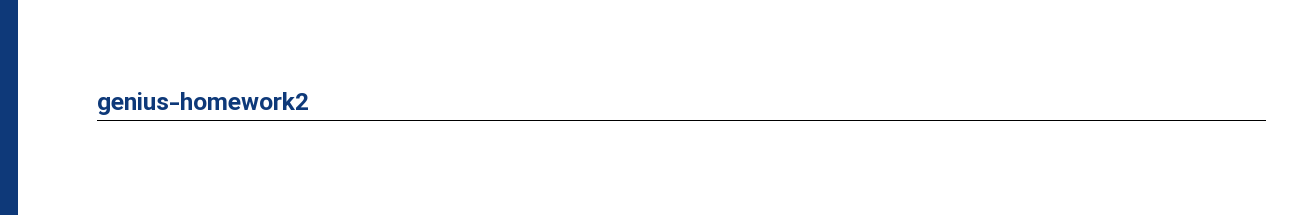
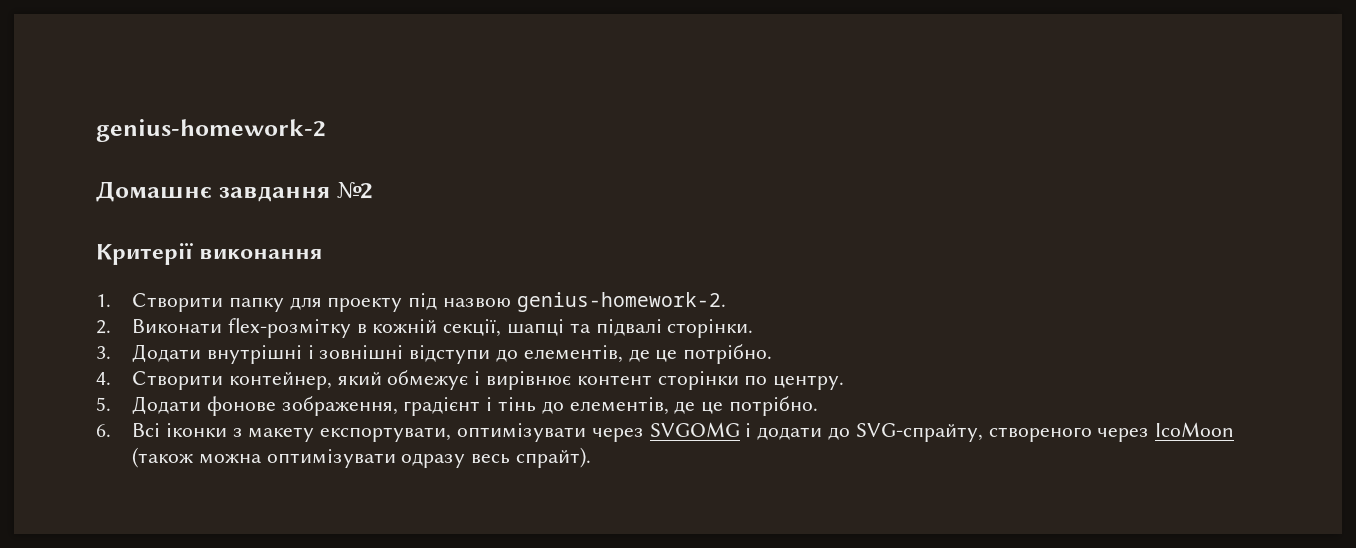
- genius-homework2
+ genius-homework-2
+ Домашнє завдання №2
+ Критерії виконання
+ 1. Створити папку для проекту під назвою genius-homework-2.
+ 2. Виконати flex-розмітку в кожній секції, шапці та підвалі сторінки.
+ 3. Додати внутрішні і зовнішні відступи до елементів, де це потрібно.
+ 4. Створити контейнер, який обмежує і вирівнює контент сторінки по центру.
+ 5. Додати фонове зображення, градієнт і тінь до елементів, де це потрібно.
+ 6. Всі іконки з макету експортувати, оптимізувати через SVGOMG і додати до SVG-спрайту, створеного через IcoMoon (також можна оптимізувати одразу весь спрайт).

